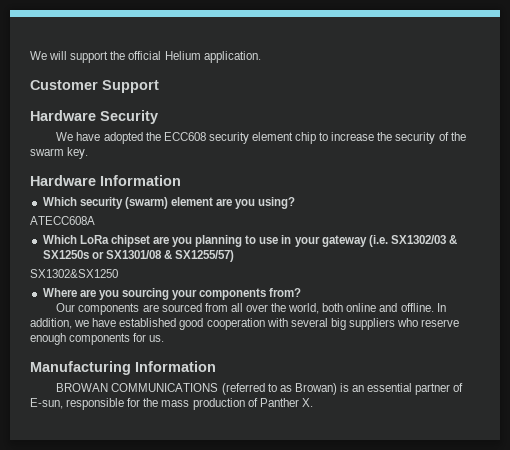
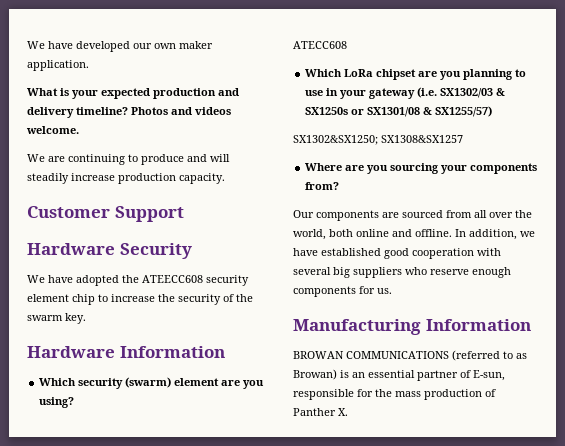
- We will support the official Helium application.
+ We have developed our own maker application.
+ What is your expected production and delivery timeline? Photos and videos welcome.
+ We are continuing to produce and will steadily increase production capacity.
- We have adopted the ECC608 security element chip to increase the security of the swarm key.
+ We have adopted the ATEECC608 security element chip to increase the security of the swarm key.
- ATECC608A
+ ATECC608
- SX1302&SX1250
+ SX1302&SX1250; SX1308&SX1257

